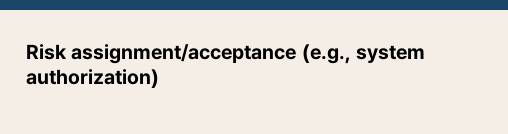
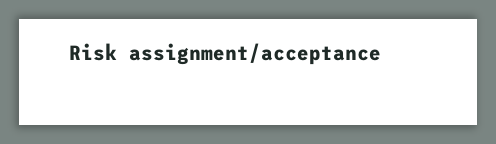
- Risk assignment/acceptance (e.g., system authorization)
+ Risk assignment/acceptance

